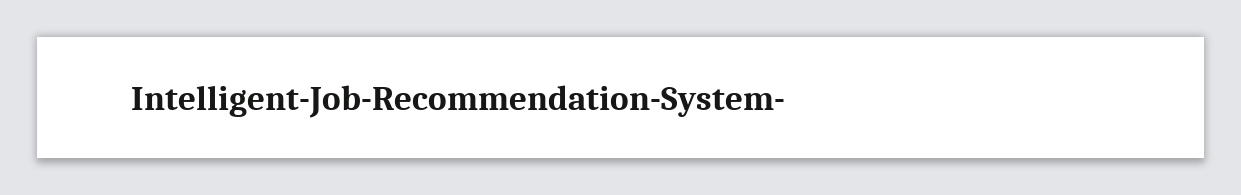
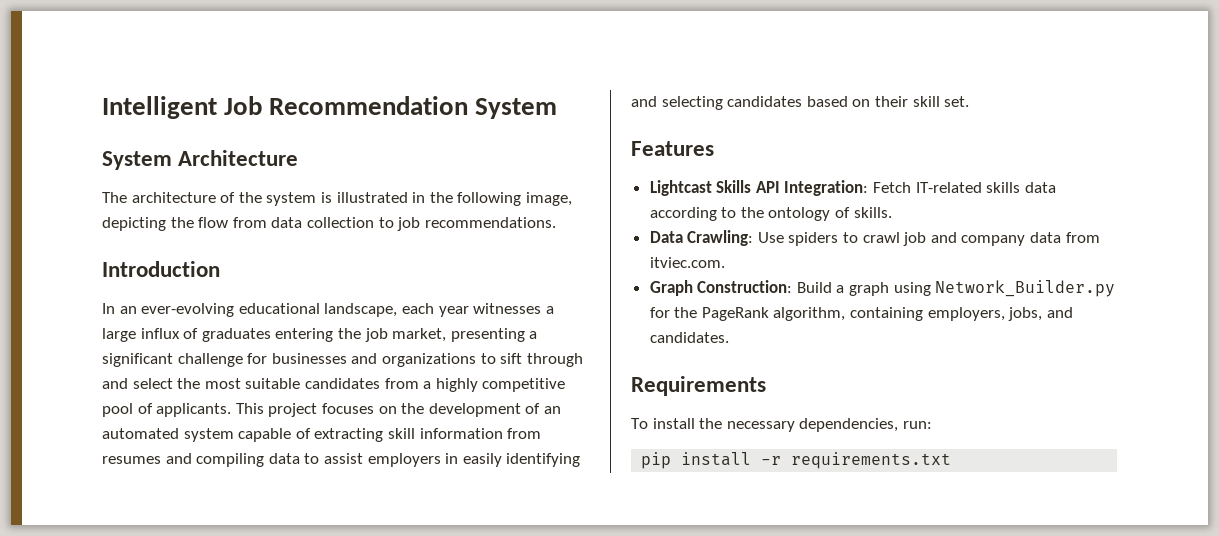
- Intelligent-Job-Recommendation-System-
+ Intelligent Job Recommendation System
+ System Architecture
+ The architecture of the system is illustrated in the following image, depicting the flow from data collection to job recommendations.
+ Introduction
+ In an ever-evolving educational landscape, each year witnesses a large influx of graduates entering the job market, presenting a significant challenge for businesses and organizations to sift through and select the most suitable candidates from a highly competitive pool of applicants. This project focuses on the development of an automated system capable of extracting skill information from resumes and compiling data to assist employers in easily identifying and selecting candidates based on their skill set.
+ Features
+ Lightcast Skills API Integration: Fetch IT-related skills data according to the ontology of skills.
+ Data Crawling: Use spiders to crawl job and company data from itviec.com.
+ Graph Construction: Build a graph using Network_Builder.py for the PageRank algorithm, containing employers, jobs, and candidates.
+ Requirements
+ To install the necessary dependencies, run:
+ pip install -r requirements.txt

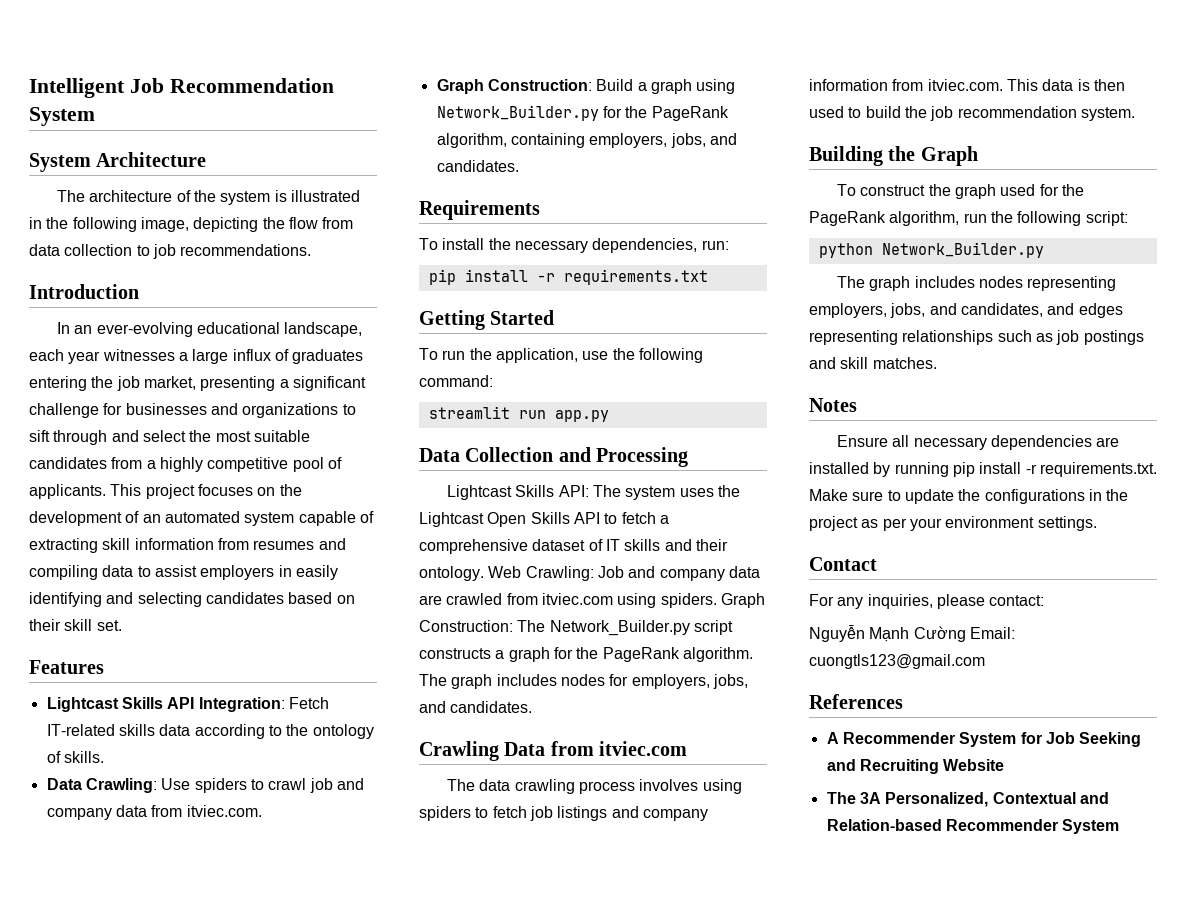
+ Getting Started
+ To run the application, use the following command:
+ streamlit run app.py
+ Data Collection and Processing
+ Lightcast Skills API: The system uses the Lightcast Open Skills API to fetch a comprehensive dataset of IT skills and their ontology. Web Crawling: Job and company data are crawled from itviec.com using spiders. Graph Construction: The Network_Builder.py script constructs a graph for the PageRank algorithm. The graph includes nodes for employers, jobs, and candidates.
+ Crawling Data from itviec.com
+ The data crawling process involves using spiders to fetch job listings and company information from itviec.com. This data is then used to build the job recommendation system.
+ Building the Graph
+ To construct the graph used for the PageRank algorithm, run the following script:
+ python Network_Builder.py
+ The graph includes nodes representing employers, jobs, and candidates, and edges representing relationships such as job postings and skill matches.
+ Notes
+ Ensure all necessary dependencies are installed by running pip install -r requirements.txt. Make sure to update the configurations in the project as per your environment settings.
+ Contact
+ For any inquiries, please contact:
+ Nguyễn Mạnh Cường Email: cuongtls123@gmail.com
+ References
+ A Recommender System for Job Seeking and Recruiting Website
+ The 3A Personalized, Contextual and Relation-based Recommender System

